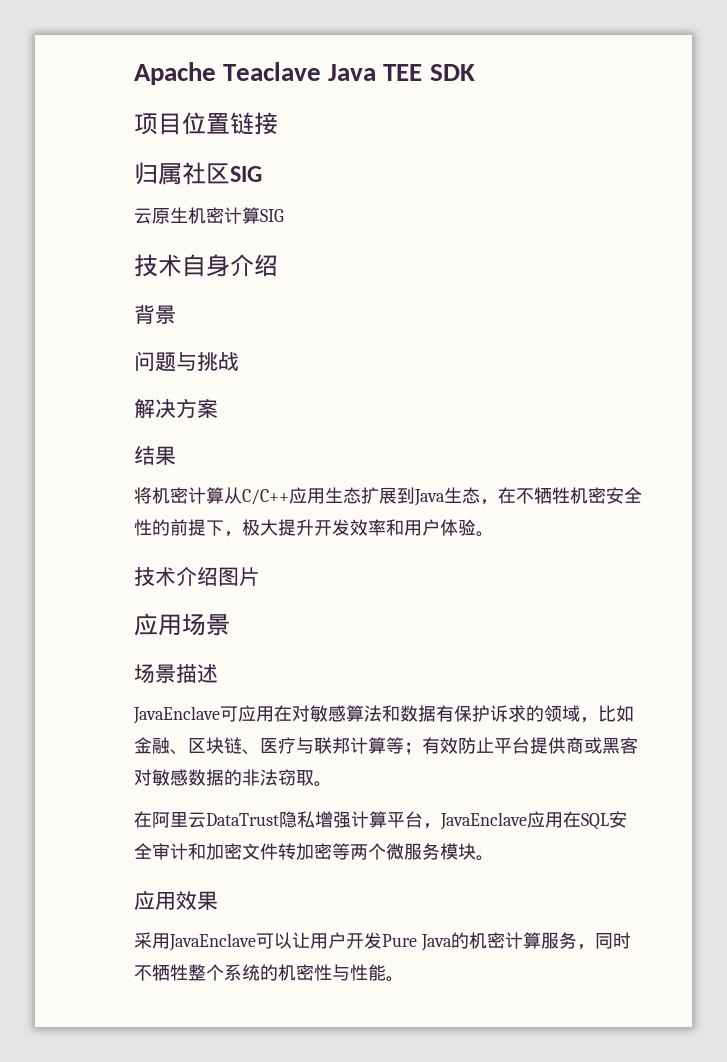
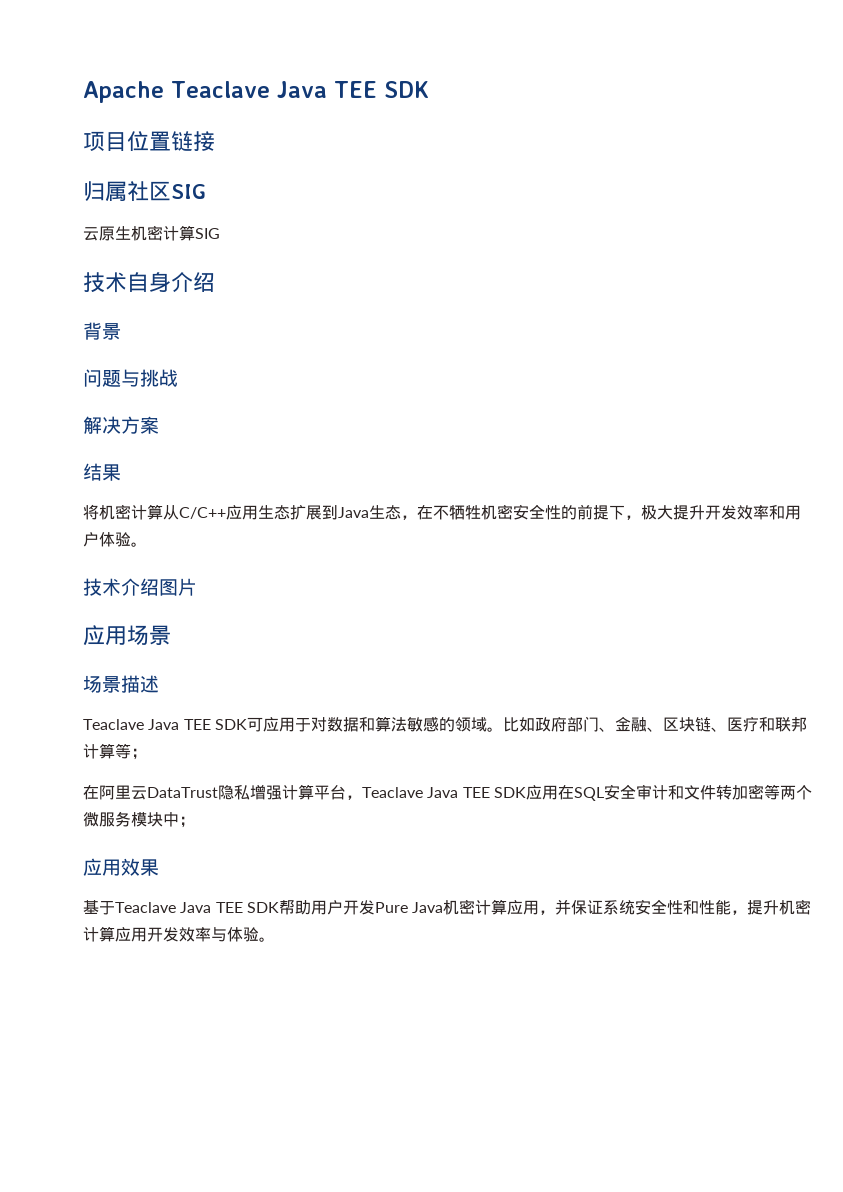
- JavaEnclave可应用在对敏感算法和数据有保护诉求的领域，比如金融、区块链、医疗与联邦计算等；有效防止平台提供商或黑客对敏感数据的非法窃取。
+ Teaclave Java TEE SDK可应用于对数据和算法敏感的领域。比如政府部门、金融、区块链、医疗和联邦计算等；
- 在阿里云DataTrust隐私增强计算平台，JavaEnclave应用在SQL安全审计和加密文件转加密等两个微服务模块。
+ 在阿里云DataTrust隐私增强计算平台，Teaclave Java TEE SDK应用在SQL安全审计和文件转加密等两个微服务模块中；
- 采用JavaEnclave可以让用户开发Pure Java的机密计算服务，同时不牺牲整个系统的机密性与性能。
+ 基于Teaclave Java TEE SDK帮助用户开发Pure Java机密计算应用，并保证系统安全性和性能，提升机密计算应用开发效率与体验。

